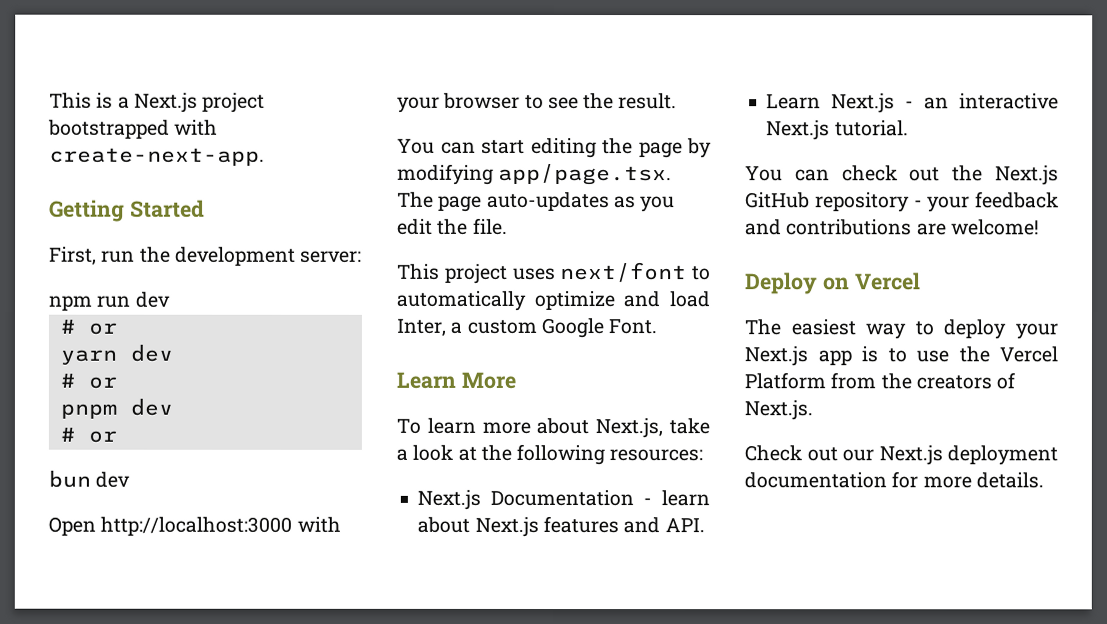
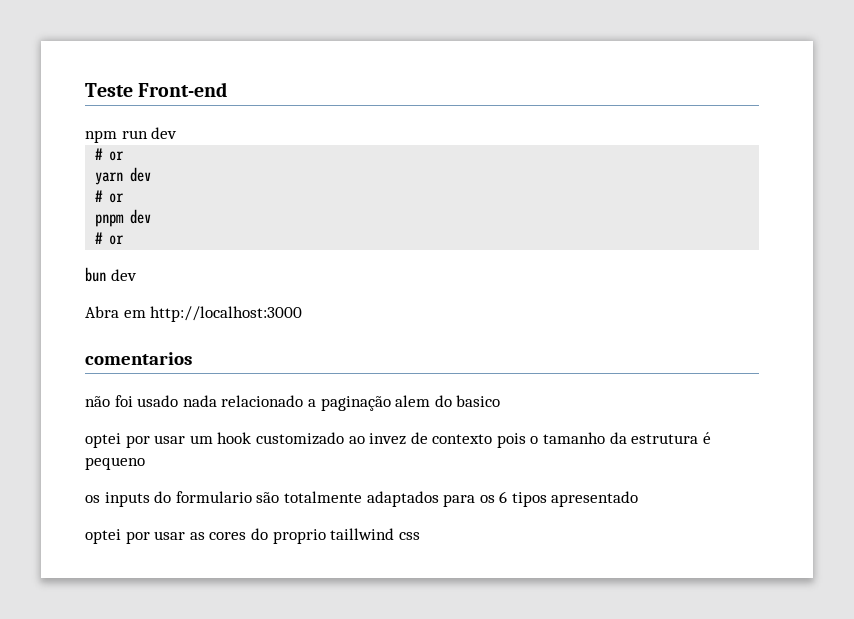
- This is a Next.js project bootstrapped with create-next-app.
- Getting Started
- First, run the development server:
+ Teste Front-end
- Open http://localhost:3000 with your browser to see the result.
- You can start editing the page by modifying app/page.tsx. The page auto-updates as you edit the file.
- This project uses next/font to automatically optimize and load Inter, a custom Google Font.
- Learn More
- To learn more about Next.js, take a look at the following resources:
- Next.js Documentation - learn about Next.js features and API.
- Learn Next.js - an interactive Next.js tutorial.
- You can check out the Next.js GitHub repository - your feedback and contributions are welcome!
- Deploy on Vercel
- The easiest way to deploy your Next.js app is to use the Vercel Platform from the creators of Next.js.
- Check out our Next.js deployment documentation for more details.
+ Abra em http://localhost:3000
+ comentarios
+ não foi usado nada relacionado a paginação alem do basico
+ optei por usar um hook customizado ao invez de contexto pois o tamanho da estrutura é pequeno
+ os inputs do formulario são totalmente adaptados para os 6 tipos apresentado
+ optei por usar as cores do proprio taillwind css

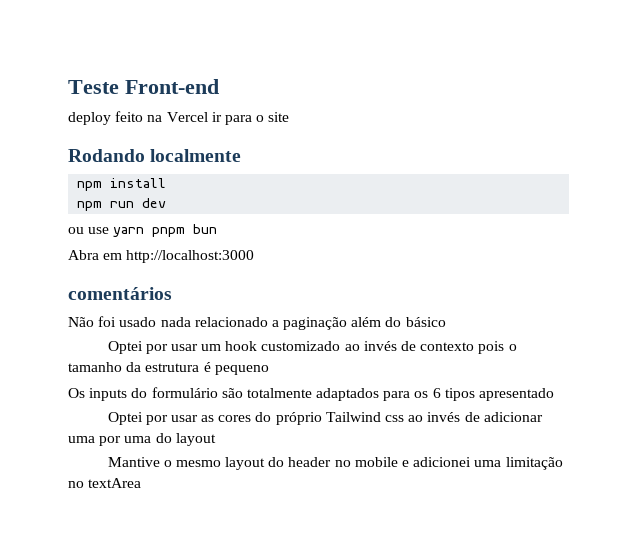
+ deploy feito na Vercel ir para o site
+ Rodando localmente
+ npm install
  npm run dev
- # or
- yarn dev
- # or
- pnpm dev
- # or
- bun dev
+ ou use yarn pnpm bun
- comentarios
- não foi usado nada relacionado a paginação alem do basico
- optei por usar um hook customizado ao invez de contexto pois o tamanho da estrutura é pequeno
+ comentários
+ Não foi usado nada relacionado a paginação além do básico
+ Optei por usar um hook customizado ao invés de contexto pois o tamanho da estrutura é pequeno
- os inputs do formulario são totalmente adaptados para os 6 tipos apresentado
+ Os inputs do formulário são totalmente adaptados para os 6 tipos apresentado
- optei por usar as cores do proprio taillwind css
+ Optei por usar as cores do próprio Tailwind css ao invés de adicionar uma por uma do layout
+ Mantive o mesmo layout do header no mobile e adicionei uma limitação no textArea

